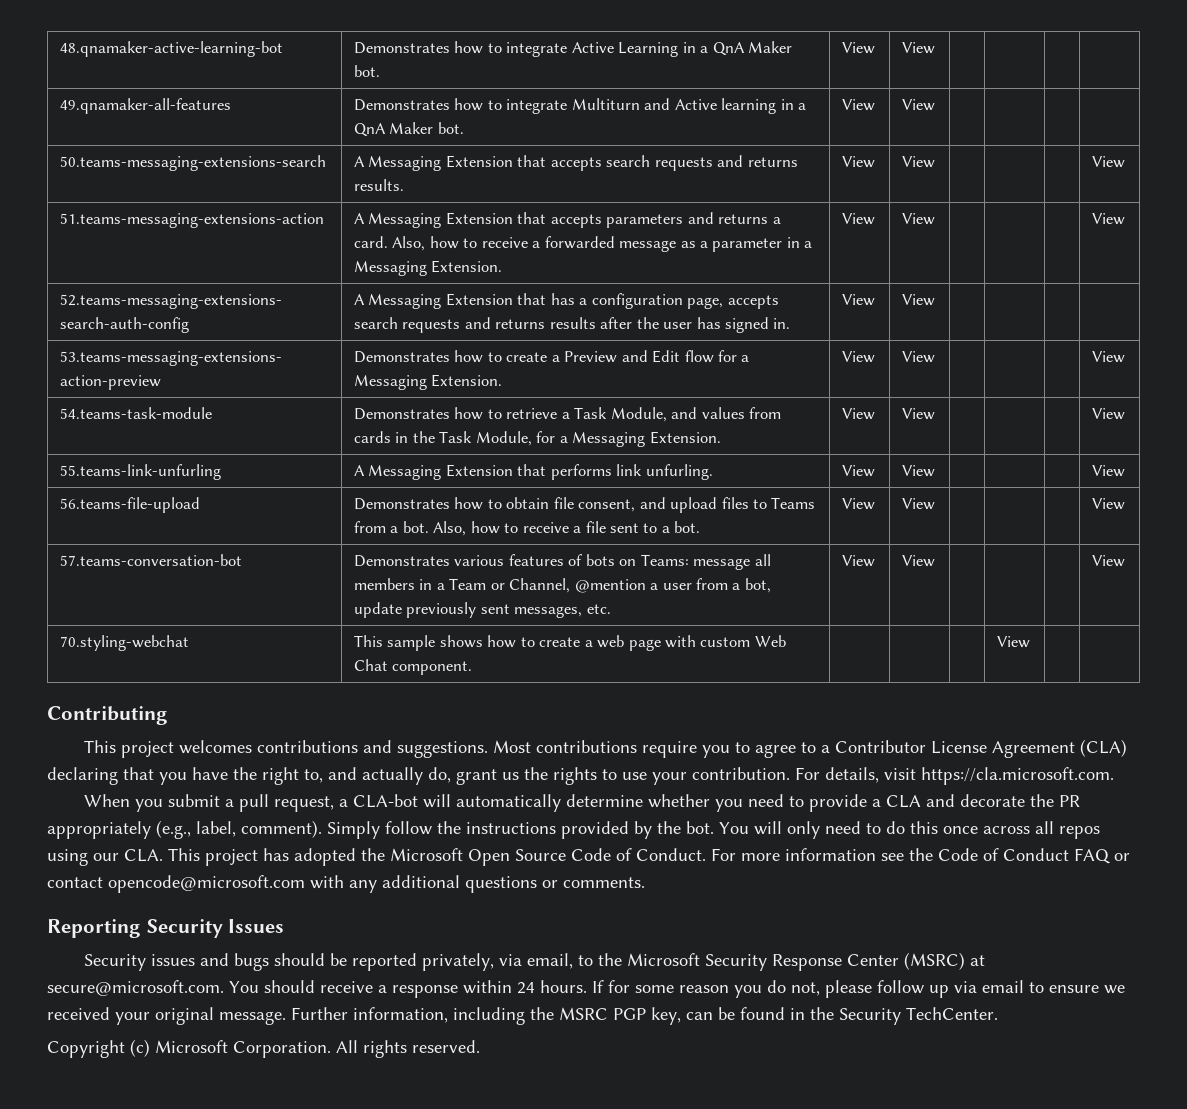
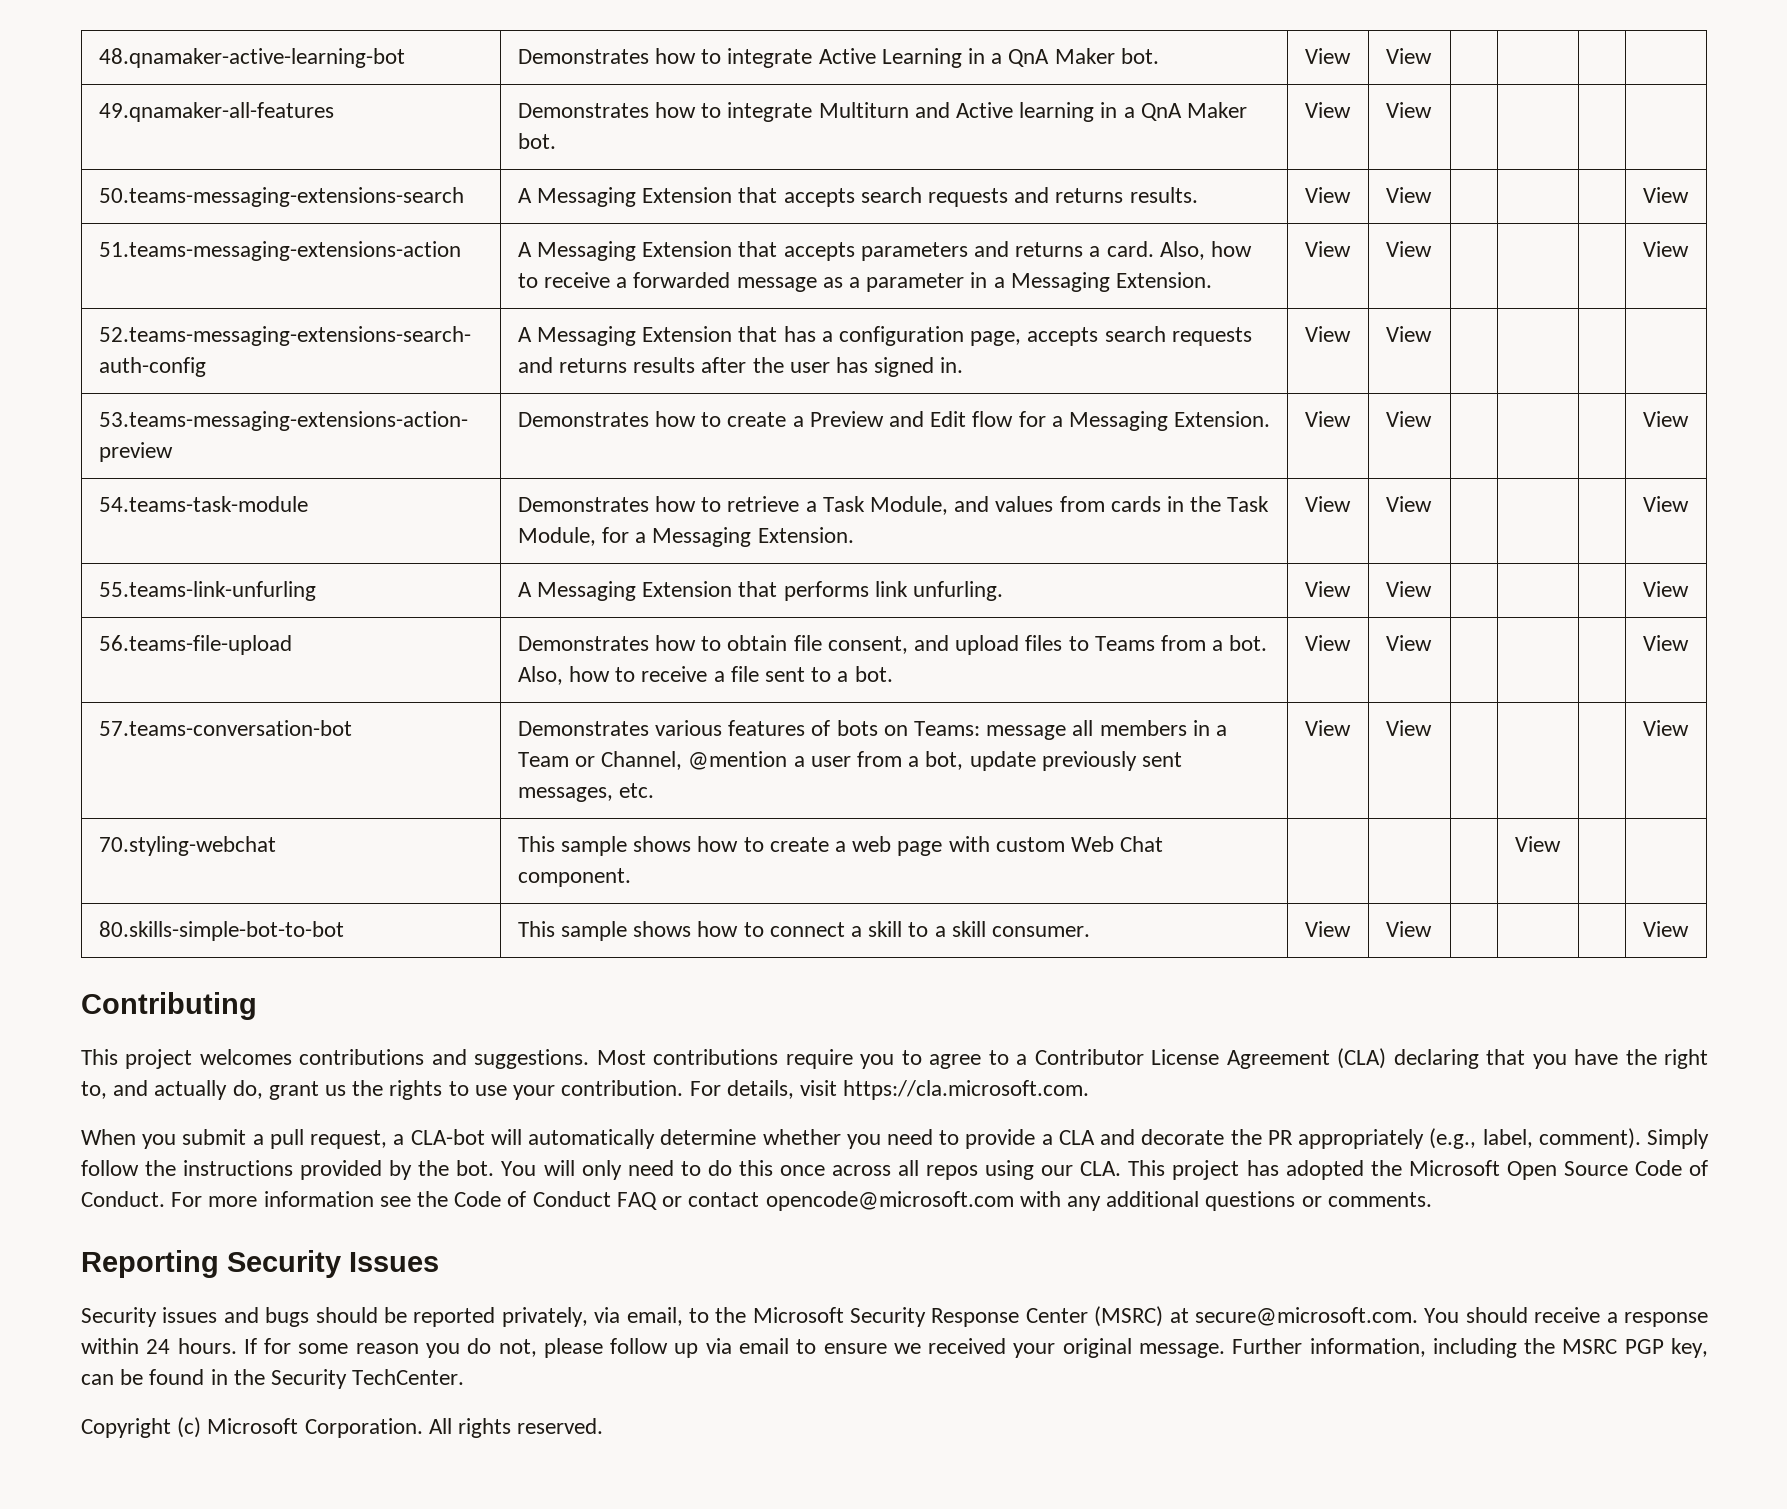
+ 80.skills-simple-bot-to-bot | This sample shows how to connect a skill to a skill consumer. | View | View | | | | View

